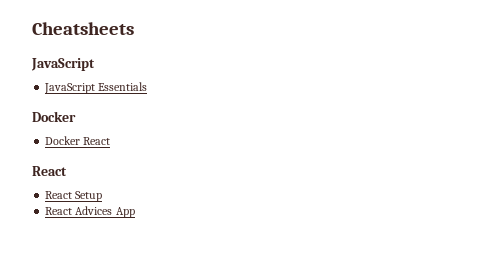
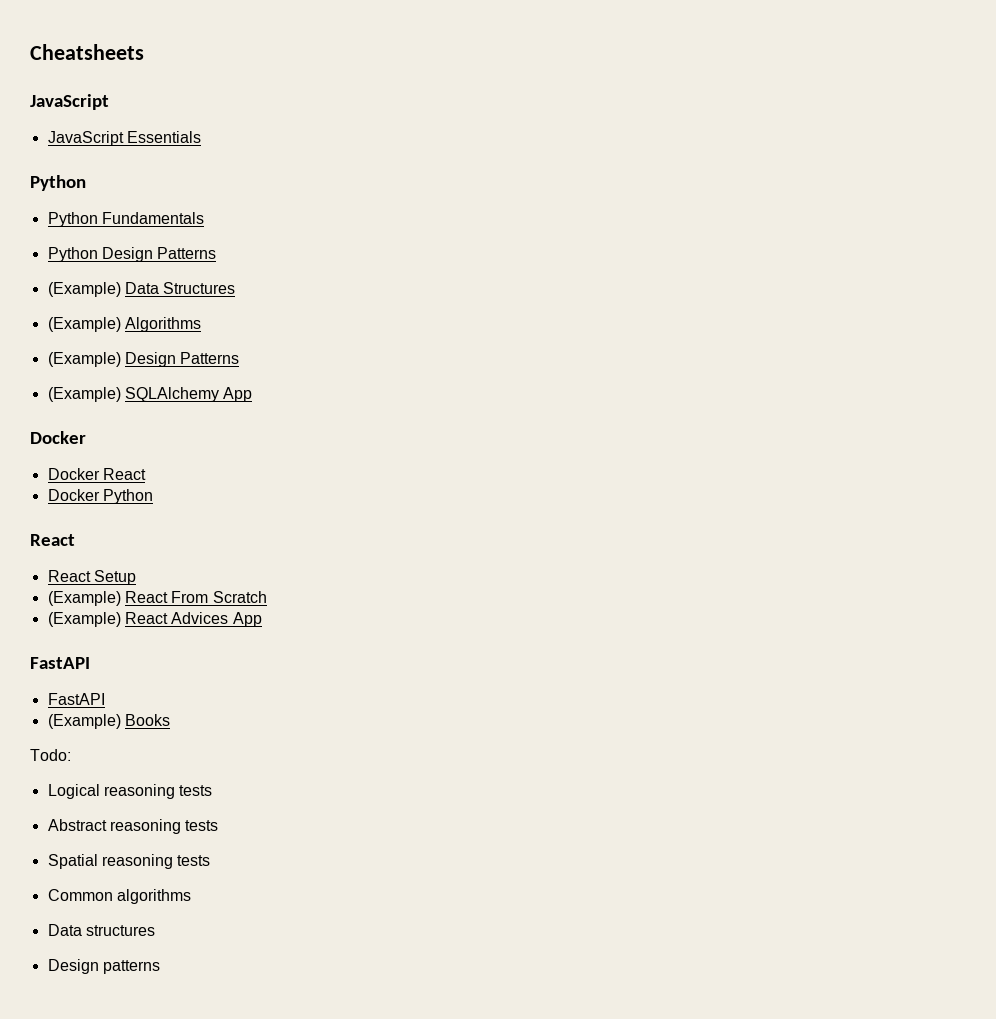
  JavaScript Essentials
+ Python
+ Python Fundamentals
+ Python Design Patterns
+ (Example) Data Structures
+ (Example) Algorithms
+ (Example) Design Patterns
+ (Example) SQLAlchemy App
+ Docker Python
- React Advices App
+ (Example) React From Scratch
+ (Example) React Advices App
+ FastAPI
+ FastAPI
+ (Example) Books
+ Todo:
+ Logical reasoning tests
+ Abstract reasoning tests
+ Spatial reasoning tests
+ Common algorithms
+ Data structures
+ Design patterns

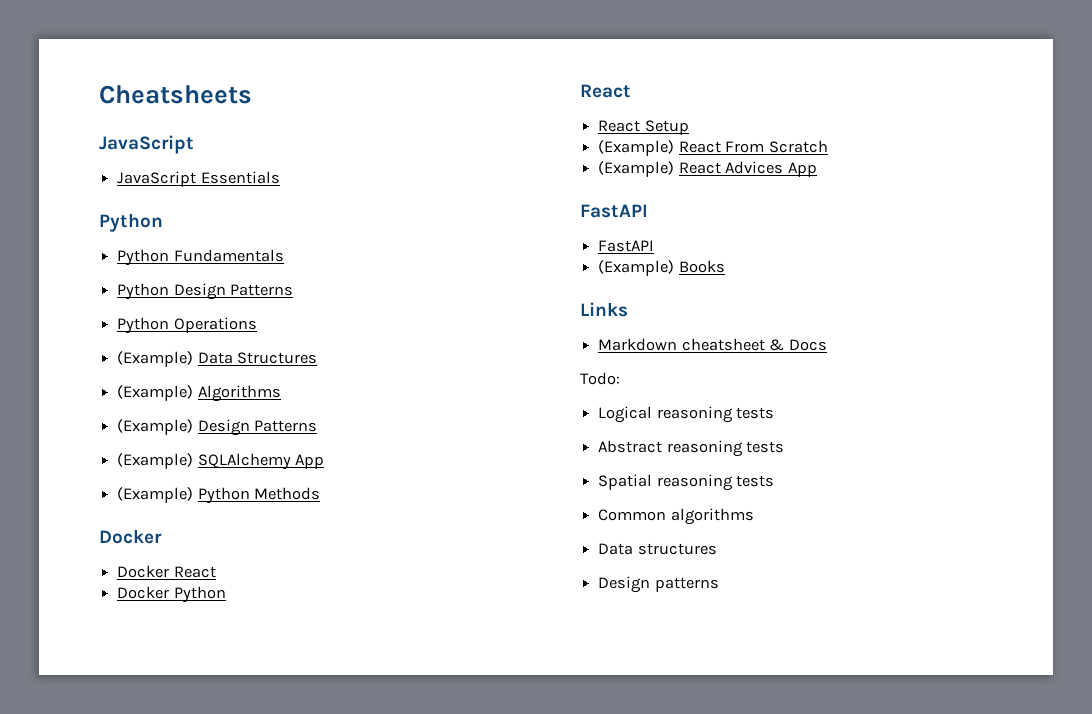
+ Python Operations
+ (Example) Python Methods
+ Links
+ Markdown cheatsheet & Docs

